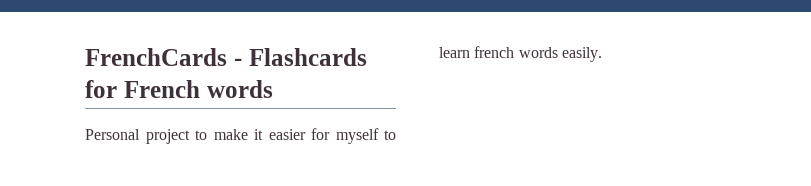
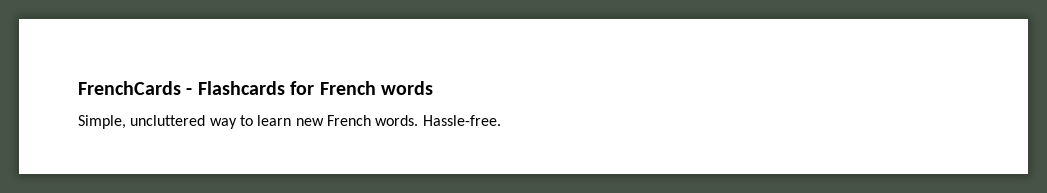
- Personal project to make it easier for myself to learn french words easily.
+ Simple, uncluttered way to learn new French words. Hassle-free.

